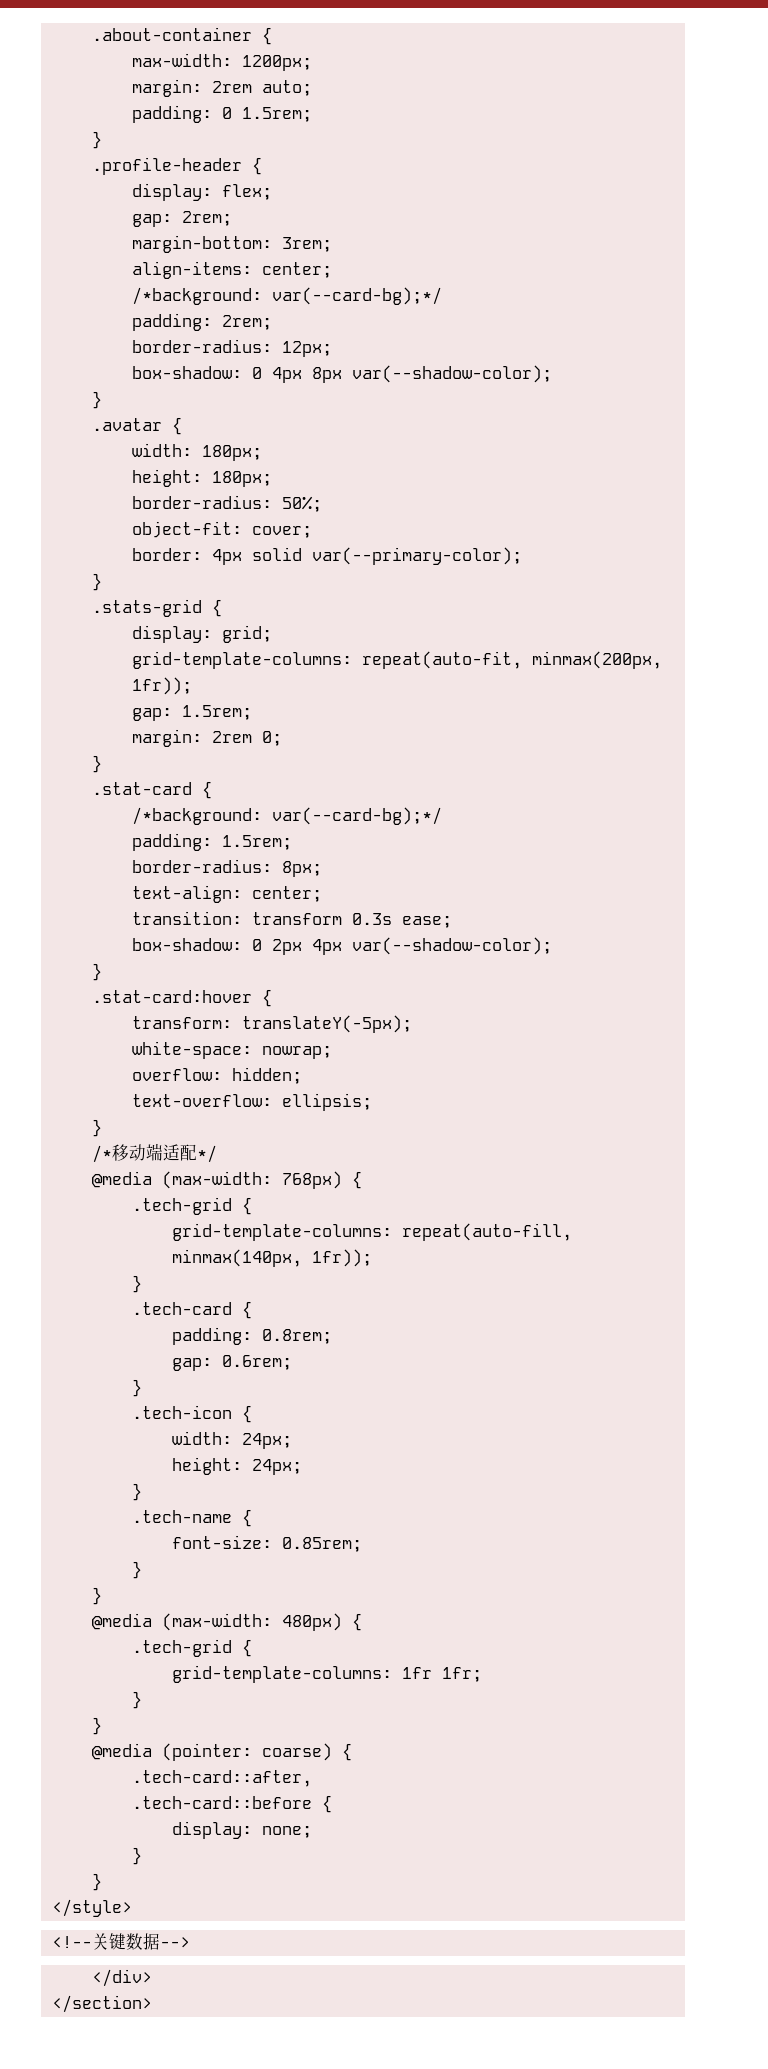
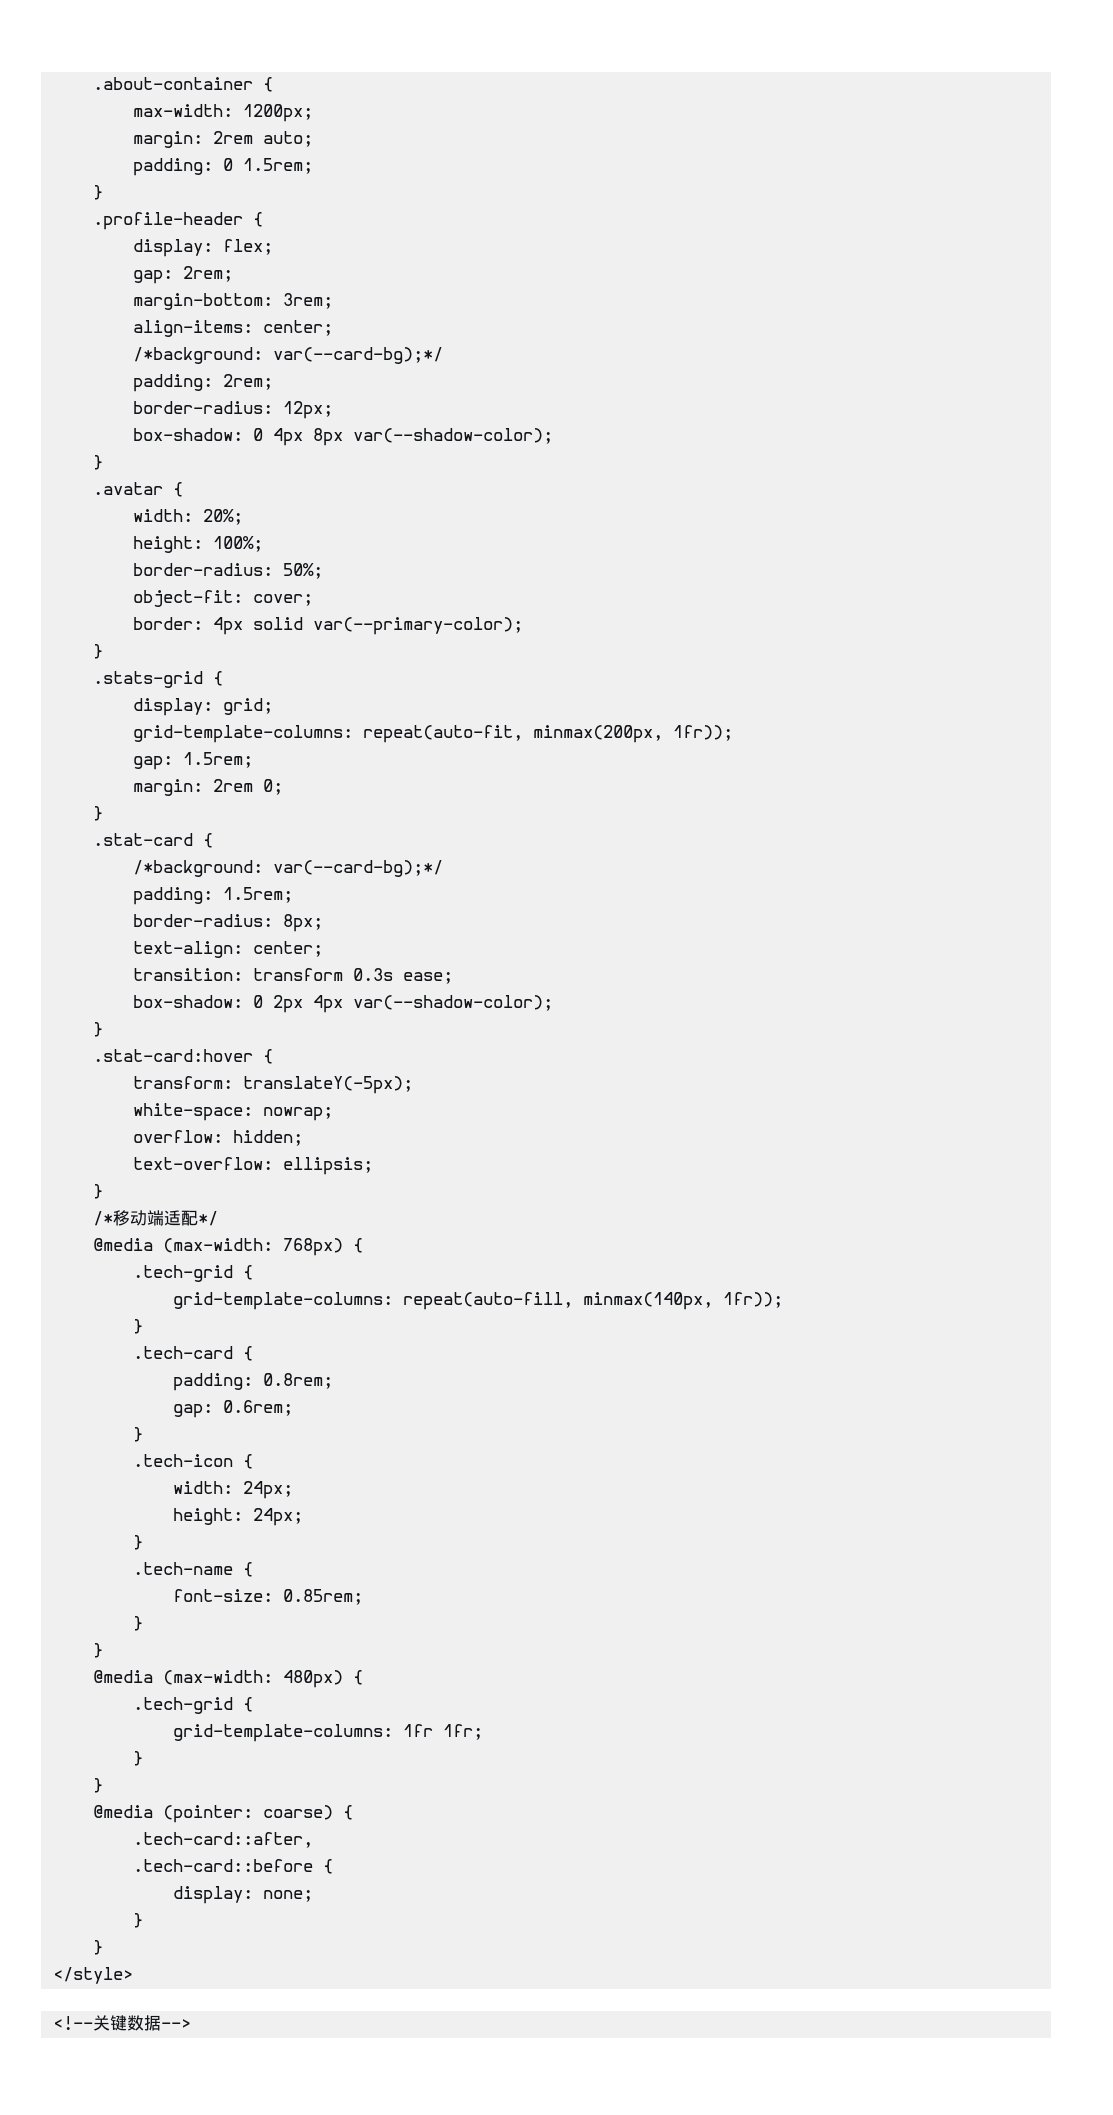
- width: 180px;
- height: 180px;
+ width: 20%;
+ height: 100%;
- </div>
- </section>

